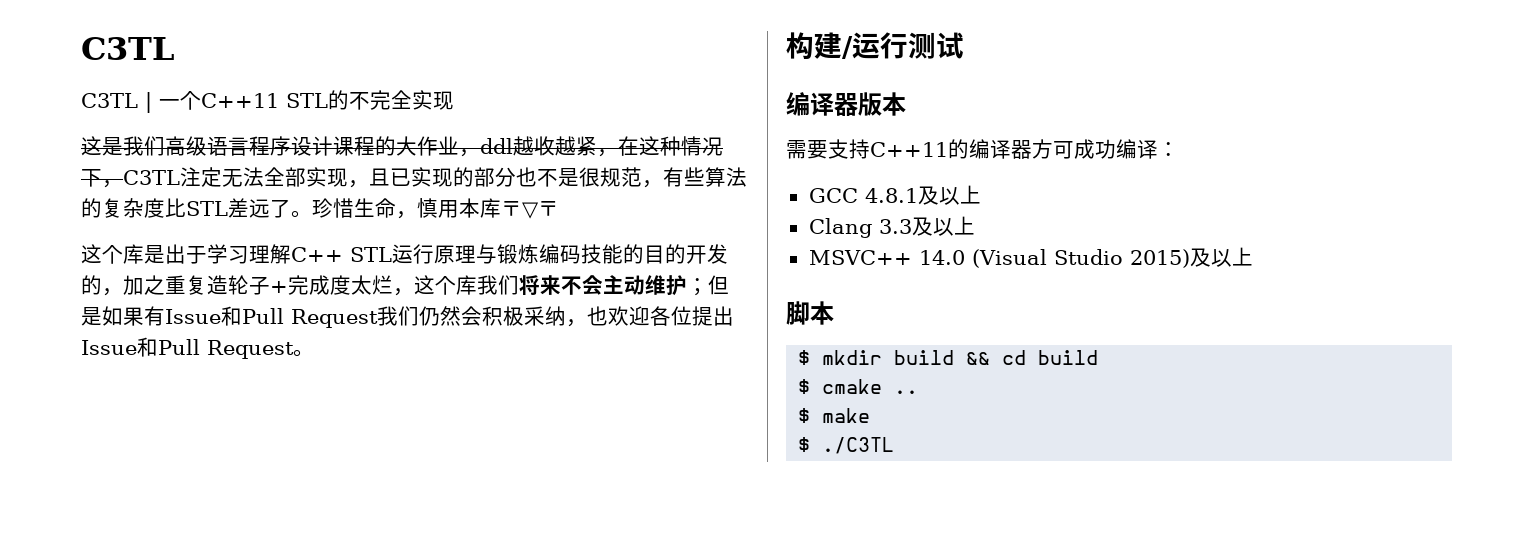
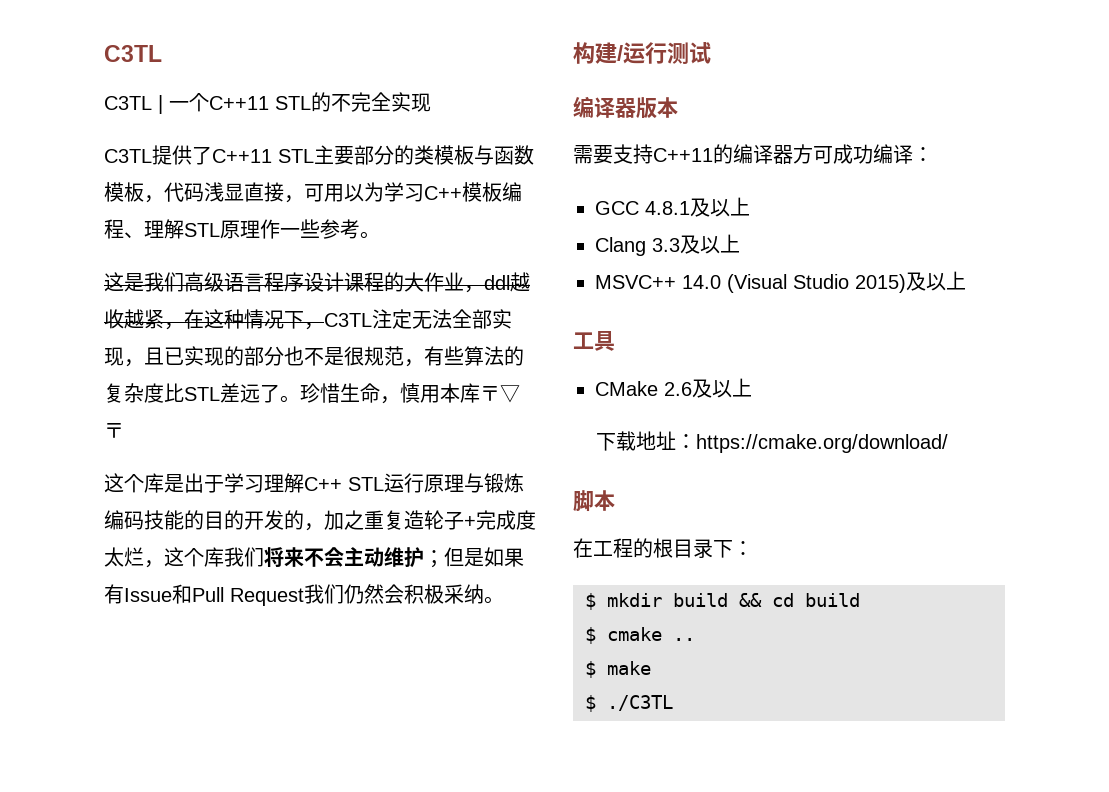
+ C3TL提供了C++11 STL主要部分的类模板与函数模板，代码浅显直接，可用以为学习C++模板编程、理解STL原理作一些参考。
- 这个库是出于学习理解C++ STL运行原理与锻炼编码技能的目的开发的，加之重复造轮子+完成度太烂，这个库我们将来不会主动维护；但是如果有Issue和Pull Request我们仍然会积极采纳，也欢迎各位提出Issue和Pull Request。
+ 这个库是出于学习理解C++ STL运行原理与锻炼编码技能的目的开发的，加之重复造轮子+完成度太烂，这个库我们将来不会主动维护；但是如果有Issue和Pull Request我们仍然会积极采纳。
+ 工具
+ CMake 2.6及以上
+ 下载地址：https://cmake.org/download/
  脚本
+ 在工程的根目录下：

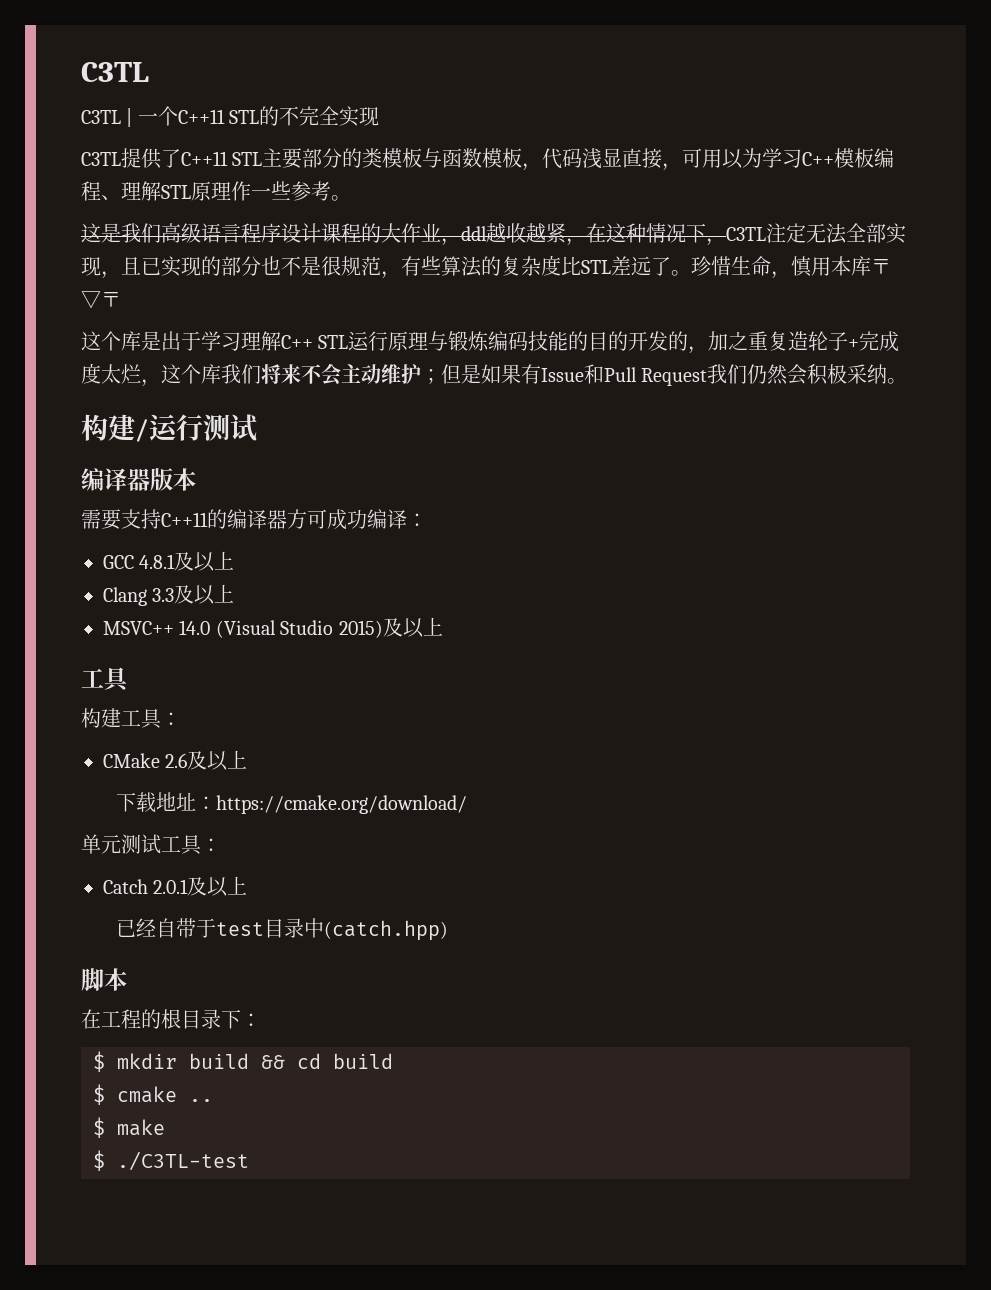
+ 构建工具：
+ 单元测试工具：
+ Catch 2.0.1及以上
+ 已经自带于test目录中(catch.hpp)
- $ ./C3TL
+ $ ./C3TL-test

